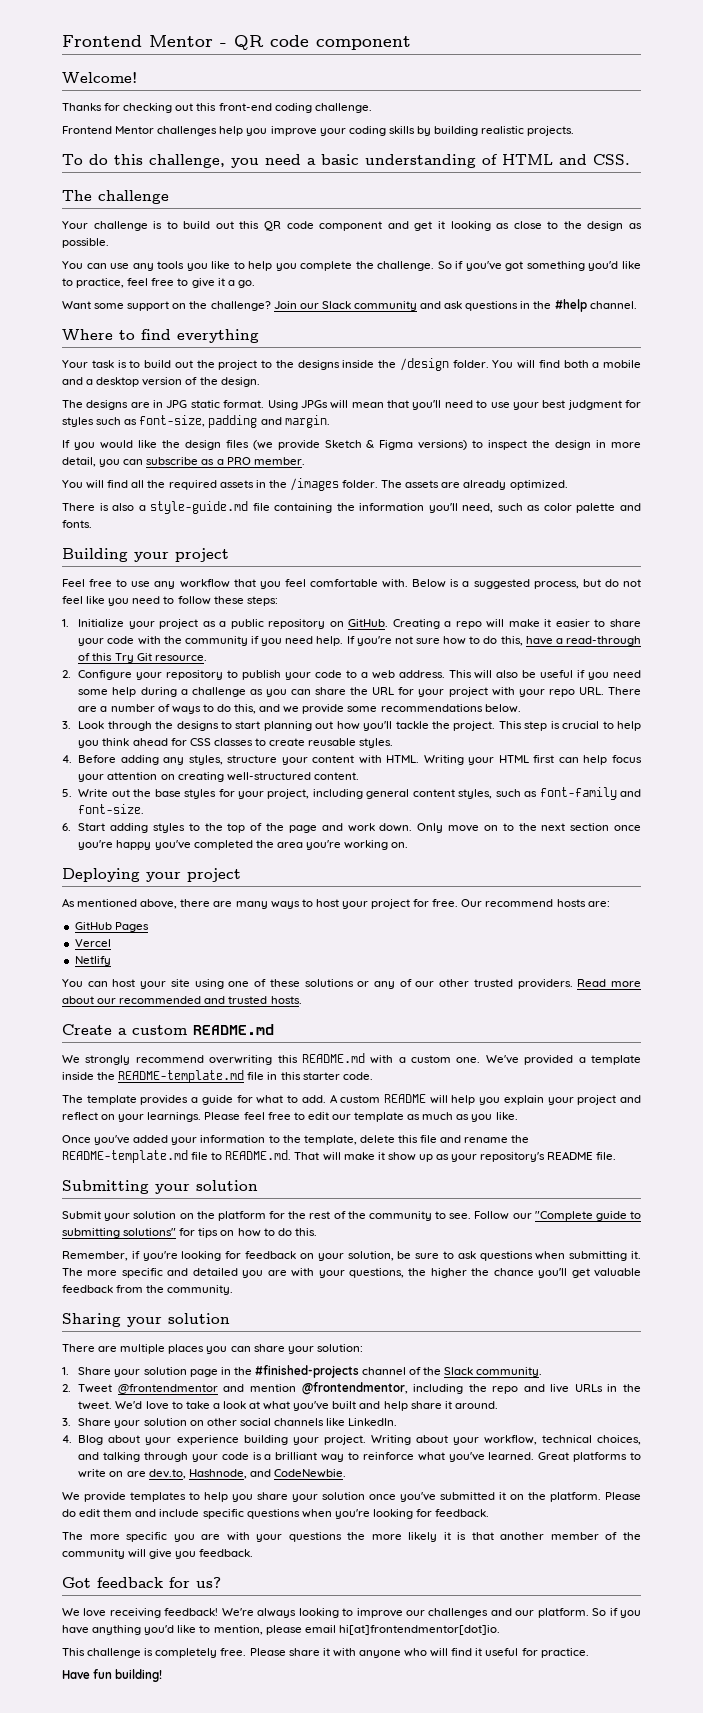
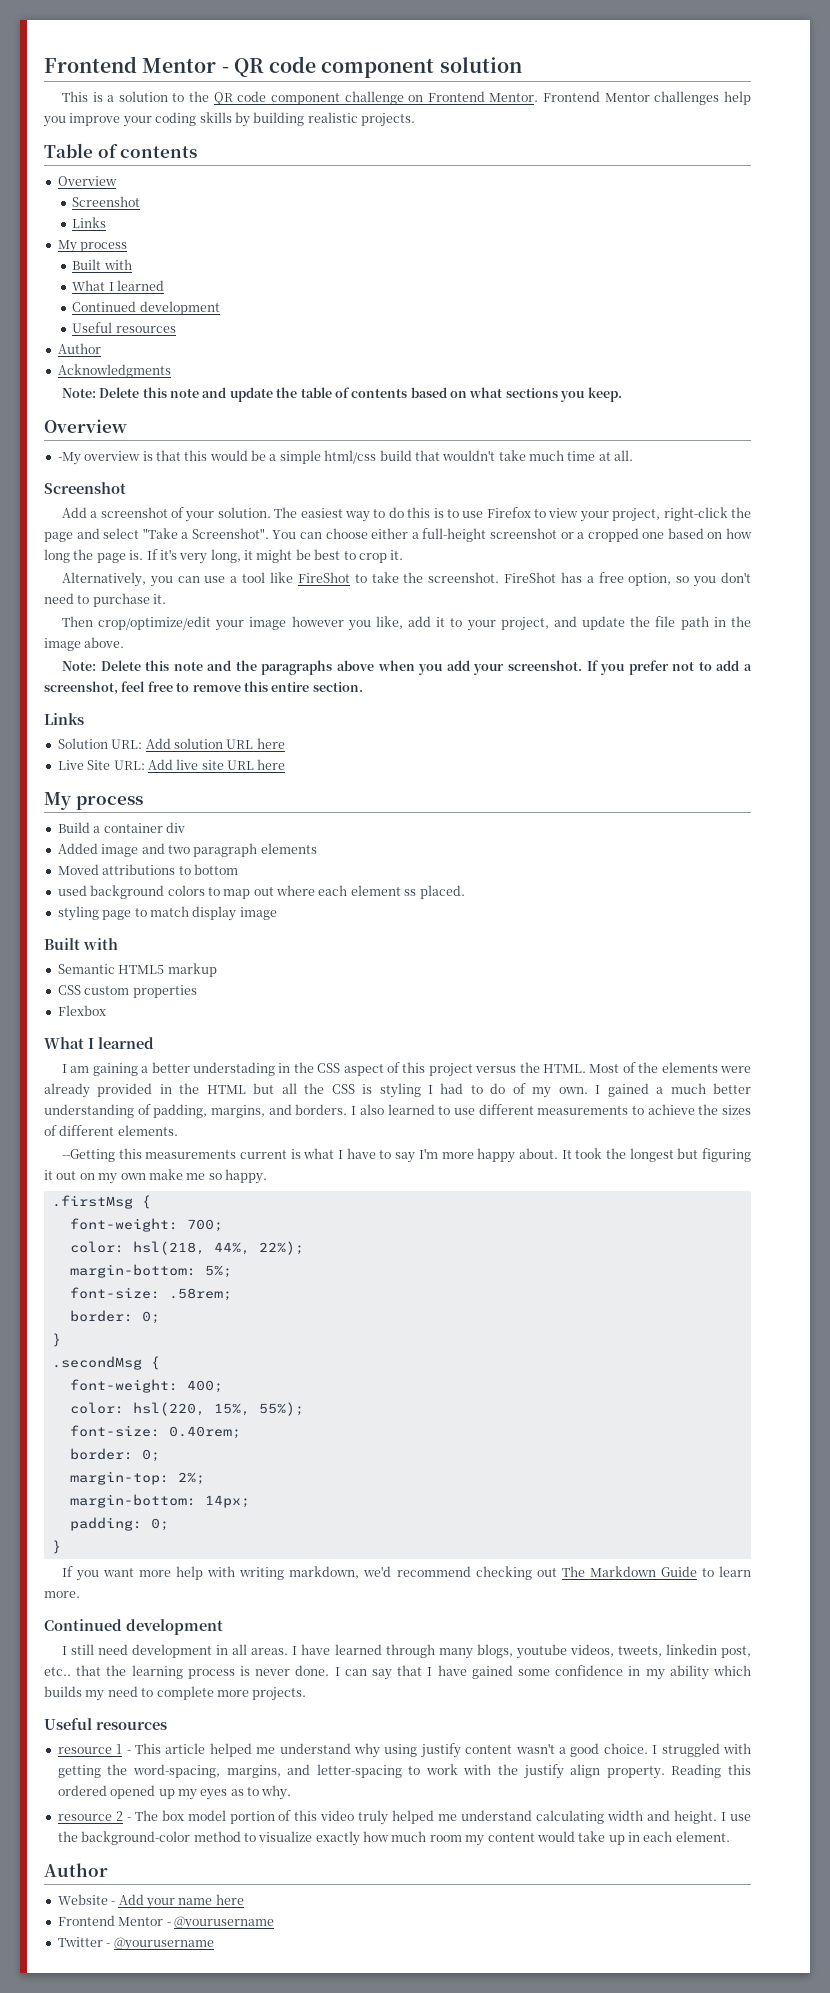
- Frontend Mentor - QR code component
- Welcome!
- Thanks for checking out this front-end coding challenge.
- Frontend Mentor challenges help you improve your coding skills by building realistic projects.
+ Frontend Mentor - QR code component solution
+ This is a solution to the QR code component challenge on Frontend Mentor. Frontend Mentor challenges help you improve your coding skills by building realistic projects.
- To do this challenge, you need a basic understanding of HTML and CSS.
- The challenge
- Your challenge is to build out this QR code component and get it looking as close to the design as possible.
- You can use any tools you like to help you complete the challenge. So if you've got something you'd like to practice, feel free to give it a go.
- Want some support on the challenge? Join our Slack community and ask questions in the #help channel.
- Where to find everything
- Your task is to build out the project to the designs inside the /design folder. You will find both a mobile and a desktop version of the design.
- The designs are in JPG static format. Using JPGs will mean that you'll need to use your best judgment for styles such as font-size, padding and margin.
- If you would like the design files (we provide Sketch & Figma versions) to inspect the design in more detail, you can subscribe as a PRO member.
- You will find all the required assets in the /images folder. The assets are already optimized.
- There is also a style-guide.md file containing the information you'll need, such as color palette and fonts.
- Building your project
- Feel free to use any workflow that you feel comfortable with. Below is a suggested process, but do not feel like you need to follow these steps:
- 1. Initialize your project as a public repository on GitHub. Creating a repo will make it easier to share your code with the community if you need help. If you're not sure how to do this, have a read-through of this Try Git resource.
- 2. Configure your repository to publish your code to a web address. This will also be useful if you need some help during a challenge as you can share the URL for your project with your repo URL. There are a number of ways to do this, and we provide some recommendations below.
- 3. Look through the designs to start planning out how you'll tackle the project. This step is crucial to help you think ahead for CSS classes to create reusable styles.
- 4. Before adding any styles, structure your content with HTML. Writing your HTML first can help focus your attention on creating well-structured content.
- 5. Write out the base styles for your project, including general content styles, such as font-family and font-size.
- 6. Start adding styles to the top of the page and work down. Only move on to the next section once you're happy you've completed the area you're working on.
- Deploying your project
- As mentioned above, there are many ways to host your project for free. Our recommend hosts are:
- GitHub Pages
- Vercel
- Netlify
- You can host your site using one of these solutions or any of our other trusted providers. Read more about our recommended and trusted hosts.
- Create a custom README.md
- We strongly recommend overwriting this README.md with a custom one. We've provided a template inside the README-template.md file in this starter code.
- The template provides a guide for what to add. A custom README will help you explain your project and reflect on your learnings. Please feel free to edit our template as much as you like.
- Once you've added your information to the template, delete this file and rename the README-template.md file to README.md. That will make it show up as your repository's README file.
- Submitting your solution
- Submit your solution on the platform for the rest of the community to see. Follow our "Complete guide to submitting solutions" for tips on how to do this.
- Remember, if you're looking for feedback on your solution, be sure to ask questions when submitting it. The more specific and detailed you are with your questions, the higher the chance you'll get valuable feedback from the community.
- Sharing your solution
- There are multiple places you can share your solution:
- 1. Share your solution page in the #finished-projects channel of the Slack community.
- 2. Tweet @frontendmentor and mention @frontendmentor, including the repo and live URLs in the tweet. We'd love to take a look at what you've built and help share it around.
- 3. Share your solution on other social channels like LinkedIn.
- 4. Blog about your experience building your project. Writing about your workflow, technical choices, and talking through your code is a brilliant way to reinforce what you've learned. Great platforms to write on are dev.to, Hashnode, and CodeNewbie.
- We provide templates to help you share your solution once you've submitted it on the platform. Please do edit them and include specific questions when you're looking for feedback.
- The more specific you are with your questions the more likely it is that another member of the community will give you feedback.
- Got feedback for us?
- We love receiving feedback! We're always looking to improve our challenges and our platform. So if you have anything you'd like to mention, please email hi[at]frontendmentor[dot]io.
- This challenge is completely free. Please share it with anyone who will find it useful for practice.
- Have fun building!
+ Table of contents
+ Overview
+ Screenshot
+ Links
+ My process
+ Built with
+ What I learned
+ Continued development
+ Useful resources
+ Author
+ Acknowledgments
+ Note: Delete this note and update the table of contents based on what sections you keep.
+ Overview
+ -My overview is that this would be a simple html/css build that wouldn't take much time at all.
+ Screenshot
+ Add a screenshot of your solution. The easiest way to do this is to use Firefox to view your project, right-click the page and select "Take a Screenshot". You can choose either a full-height screenshot or a cropped one based on how long the page is. If it's very long, it might be best to crop it.
+ Alternatively, you can use a tool like FireShot to take the screenshot. FireShot has a free option, so you don't need to purchase it.
+ Then crop/optimize/edit your image however you like, add it to your project, and update the file path in the image above.
+ Note: Delete this note and the paragraphs above when you add your screenshot. If you prefer not to add a screenshot, feel free to remove this entire section.
+ Links
+ Solution URL: Add solution URL here
+ Live Site URL: Add live site URL here
+ My process
+ Build a container div
+ Added image and two paragraph elements
+ Moved attributions to bottom
+ used background colors to map out where each element ss placed.
+ styling page to match display image
+ Built with
+ Semantic HTML5 markup
+ CSS custom properties
+ Flexbox
+ What I learned
+ I am gaining a better understading in the CSS aspect of this project versus the HTML. Most of the elements were already provided in the HTML but all the CSS is styling I had to do of my own. I gained a much better understanding of padding, margins, and borders. I also learned to use different measurements to achieve the sizes of different elements.
+ --Getting this measurements current is what I have to say I'm more happy about. It took the longest but figuring it out on my own make me so happy.
+ .firstMsg {
+ font-weight: 700;
+ color: hsl(218, 44%, 22%);
+ margin-bottom: 5%;
+ font-size: .58rem;
+ border: 0;
+ }
+ .secondMsg {
+ font-weight: 400;
+ color: hsl(220, 15%, 55%);
+ font-size: 0.40rem;
+ border: 0;
+ margin-top: 2%;
+ margin-bottom: 14px;
+ padding: 0;
+ }
+ If you want more help with writing markdown, we'd recommend checking out The Markdown Guide to learn more.
+ Continued development
+ I still need development in all areas. I have learned through many blogs, youtube videos, tweets, linkedin post, etc.. that the learning process is never done. I can say that I have gained some confidence in my ability which builds my need to complete more projects.
+ Useful resources
+ resource 1 - This article helped me understand why using justify content wasn't a good choice. I struggled with getting the word-spacing, margins, and letter-spacing to work with the justify align property. Reading this ordered opened up my eyes as to why.
+ resource 2 - The box model portion of this video truly helped me understand calculating width and height. I use the background-color method to visualize exactly how much room my content would take up in each element.
+ Author
+ Website - Add your name here
+ Frontend Mentor - @yourusername
+ Twitter - @yourusername

